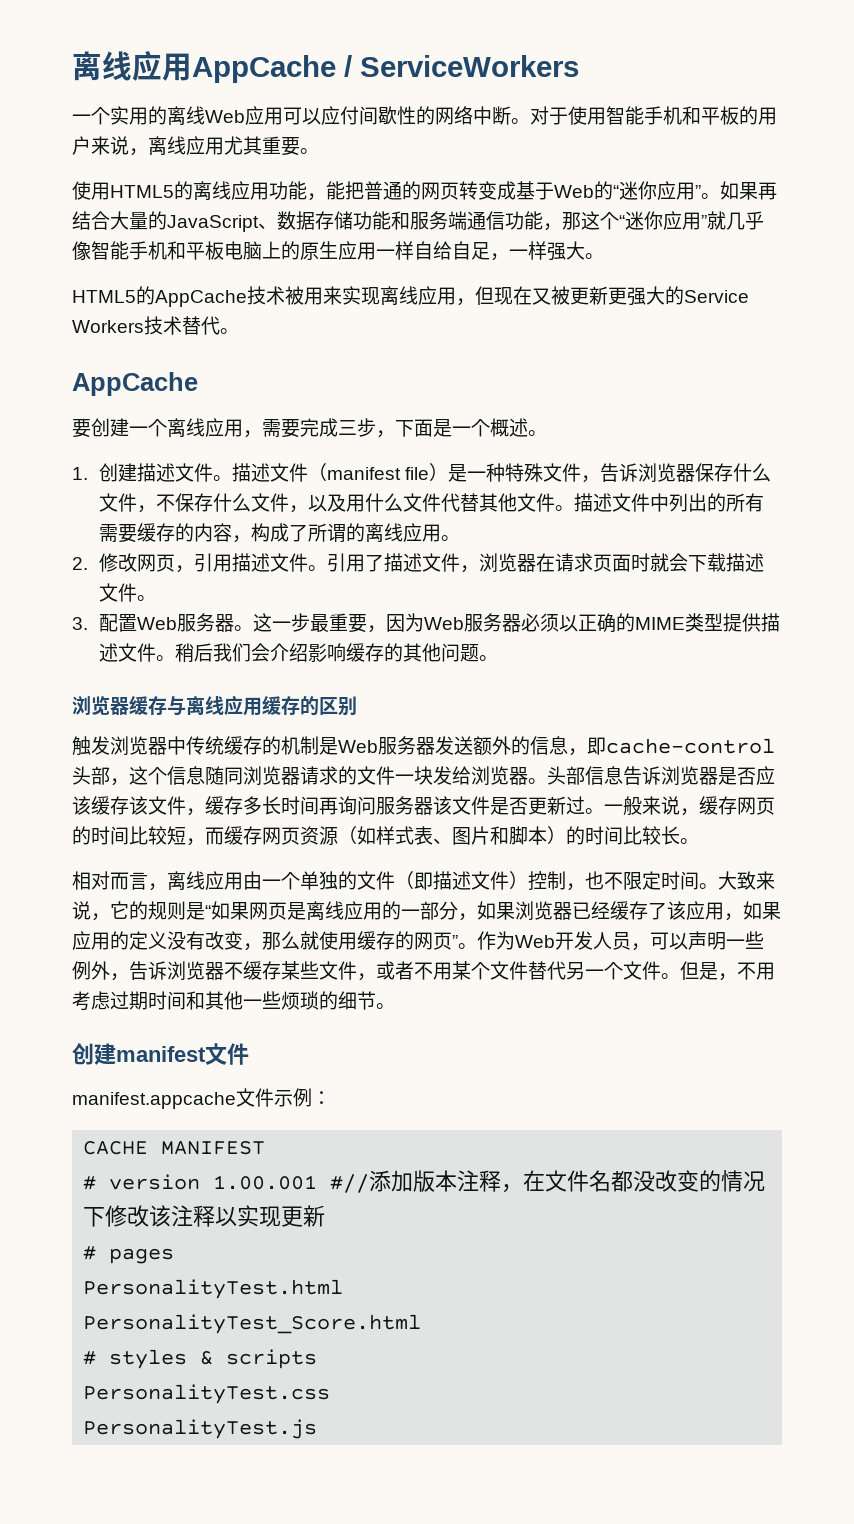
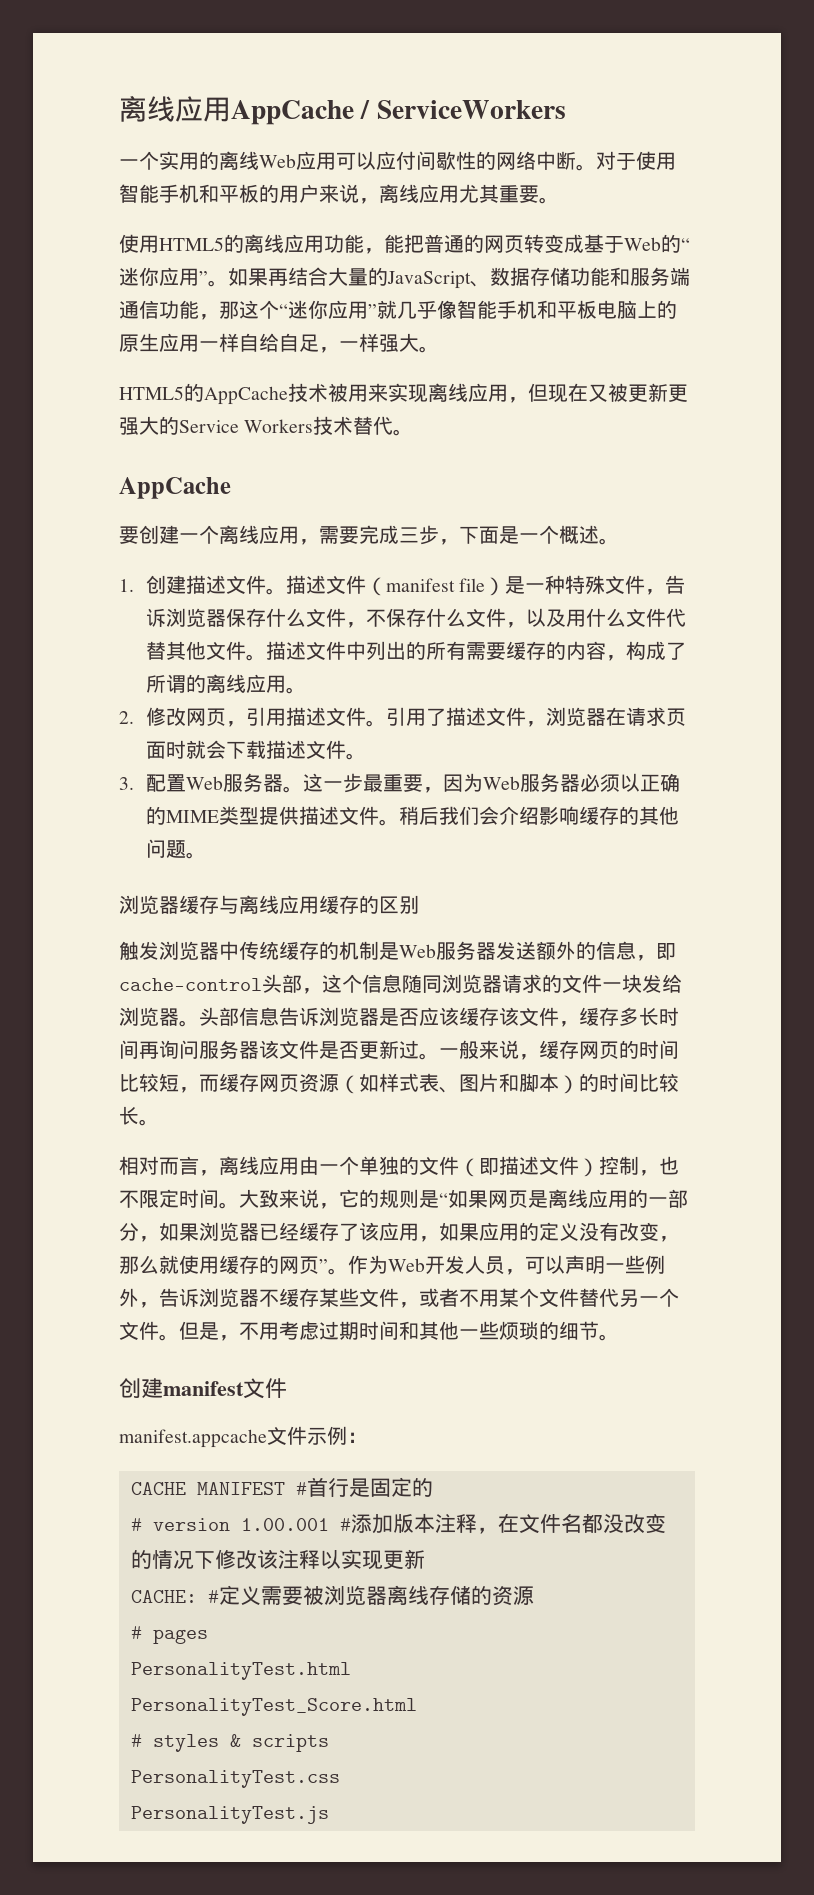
- CACHE MANIFEST
+ CACHE MANIFEST #首行是固定的
- # version 1.00.001 #//添加版本注释，在文件名都没改变的情况下修改该注释以实现更新
+ # version 1.00.001 #添加版本注释，在文件名都没改变的情况下修改该注释以实现更新
+ CACHE: #定义需要被浏览器离线存储的资源

